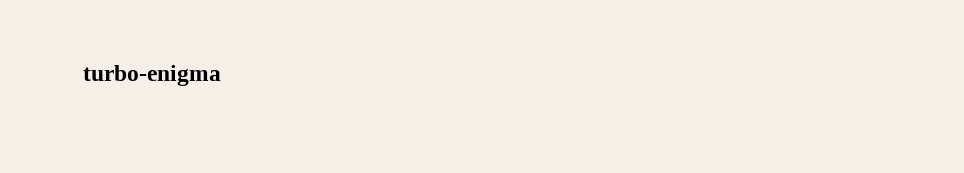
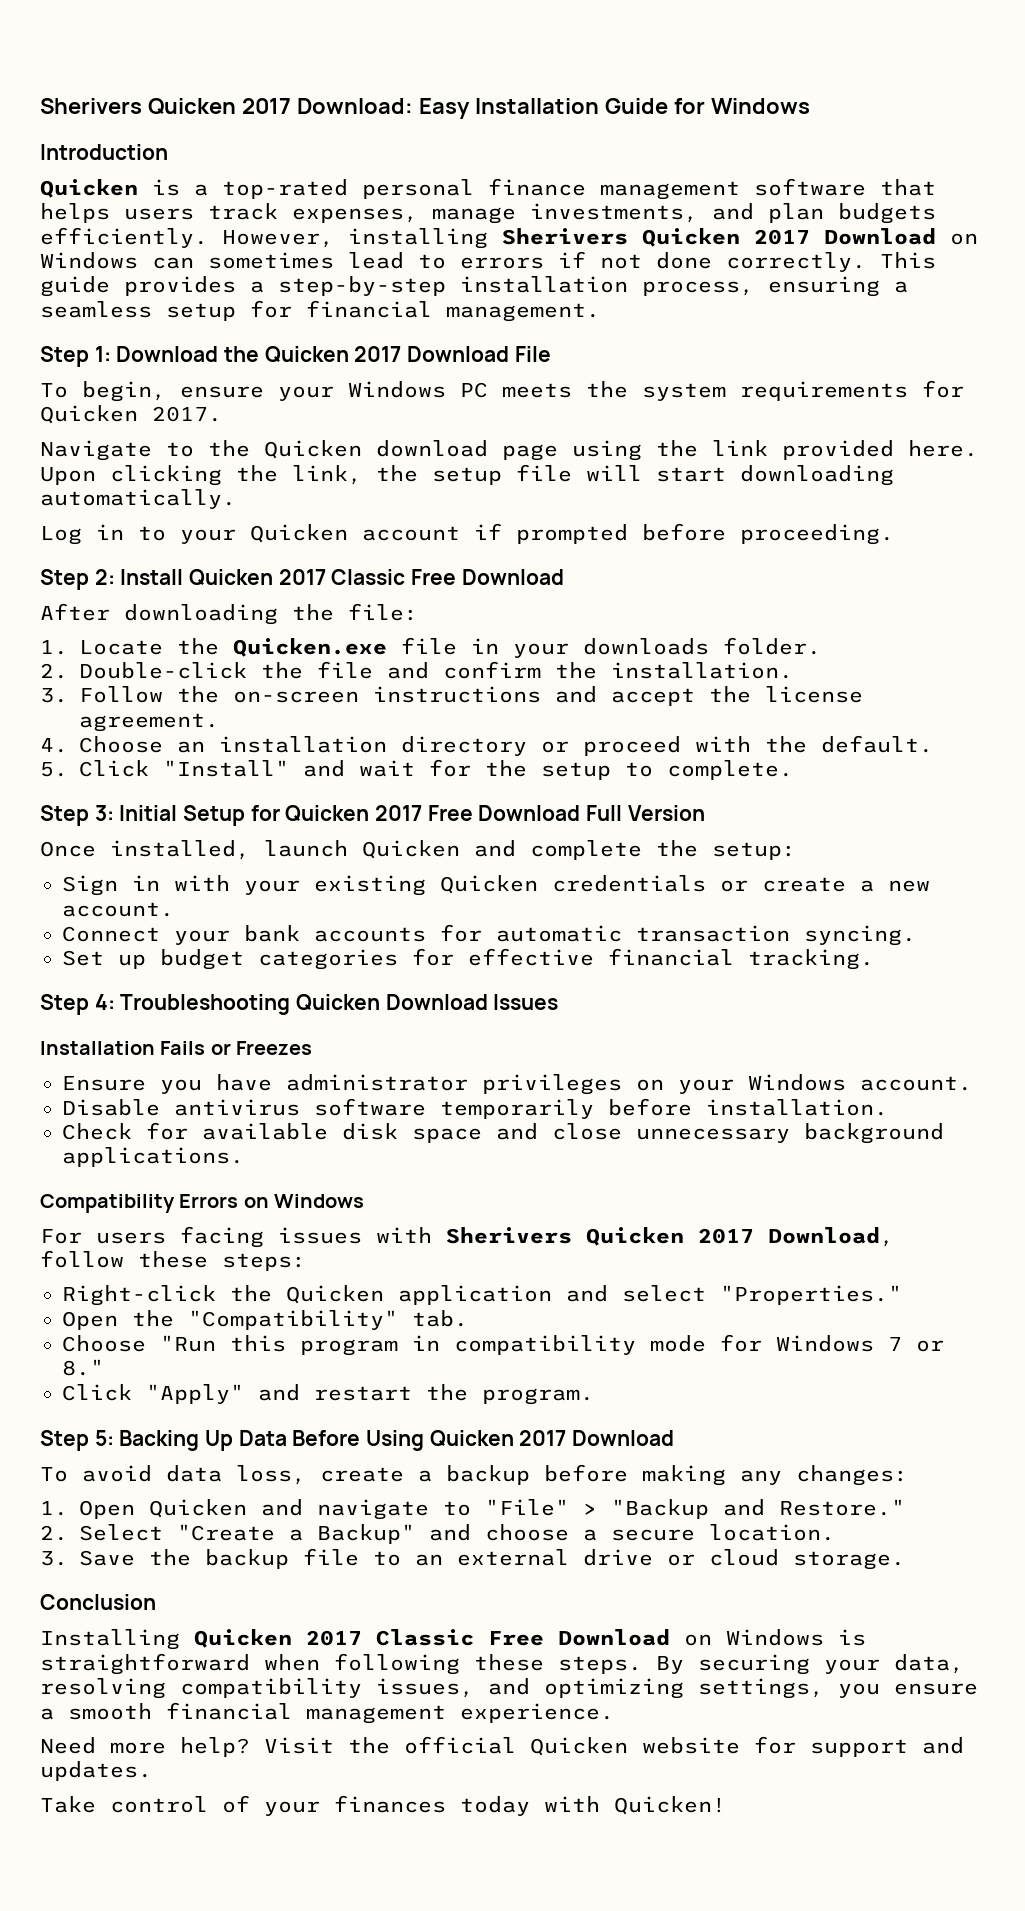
- turbo-enigma
+ Sherivers Quicken 2017 Download: Easy Installation Guide for Windows
+ Introduction
+ Quicken is a top-rated personal finance management software that helps users track expenses, manage investments, and plan budgets efficiently. However, installing Sherivers Quicken 2017 Download on Windows can sometimes lead to errors if not done correctly. This guide provides a step-by-step installation process, ensuring a seamless setup for financial management.
+ Step 1: Download the Quicken 2017 Download File
+ To begin, ensure your Windows PC meets the system requirements for Quicken 2017.
+ Navigate to the Quicken download page using the link provided here. Upon clicking the link, the setup file will start downloading automatically.
+ Log in to your Quicken account if prompted before proceeding.
+ Step 2: Install Quicken 2017 Classic Free Download
+ After downloading the file:
+ 1. Locate the Quicken.exe file in your downloads folder.
+ 2. Double-click the file and confirm the installation.
+ 3. Follow the on-screen instructions and accept the license agreement.
+ 4. Choose an installation directory or proceed with the default.
+ 5. Click "Install" and wait for the setup to complete.
+ Step 3: Initial Setup for Quicken 2017 Free Download Full Version
+ Once installed, launch Quicken and complete the setup:
+ Sign in with your existing Quicken credentials or create a new account.
+ Connect your bank accounts for automatic transaction syncing.
+ Set up budget categories for effective financial tracking.
+ Step 4: Troubleshooting Quicken Download Issues
+ Installation Fails or Freezes
+ Ensure you have administrator privileges on your Windows account.
+ Disable antivirus software temporarily before installation.
+ Check for available disk space and close unnecessary background applications.
+ Compatibility Errors on Windows
+ For users facing issues with Sherivers Quicken 2017 Download, follow these steps:
+ Right-click the Quicken application and select "Properties."
+ Open the "Compatibility" tab.
+ Choose "Run this program in compatibility mode for Windows 7 or 8."
+ Click "Apply" and restart the program.
+ Step 5: Backing Up Data Before Using Quicken 2017 Download
+ To avoid data loss, create a backup before making any changes:
+ 1. Open Quicken and navigate to "File" > "Backup and Restore."
+ 2. Select "Create a Backup" and choose a secure location.
+ 3. Save the backup file to an external drive or cloud storage.
+ Conclusion
+ Installing Quicken 2017 Classic Free Download on Windows is straightforward when following these steps. By securing your data, resolving compatibility issues, and optimizing settings, you ensure a smooth financial management experience.
+ Need more help? Visit the official Quicken website for support and updates.
+ Take control of your finances today with Quicken!

